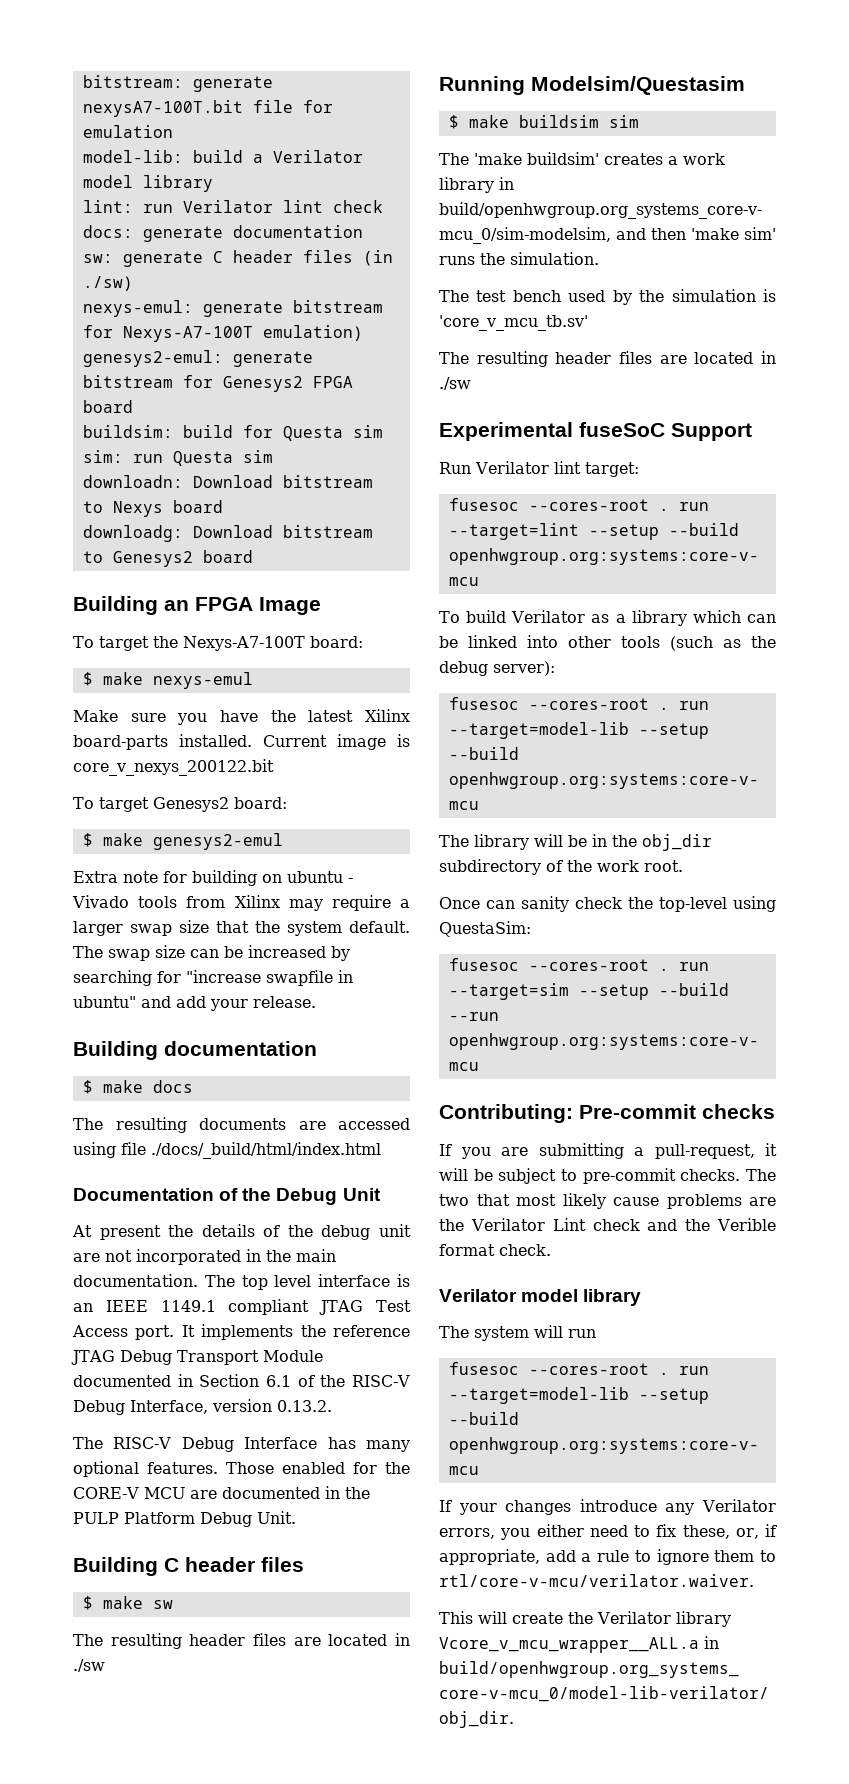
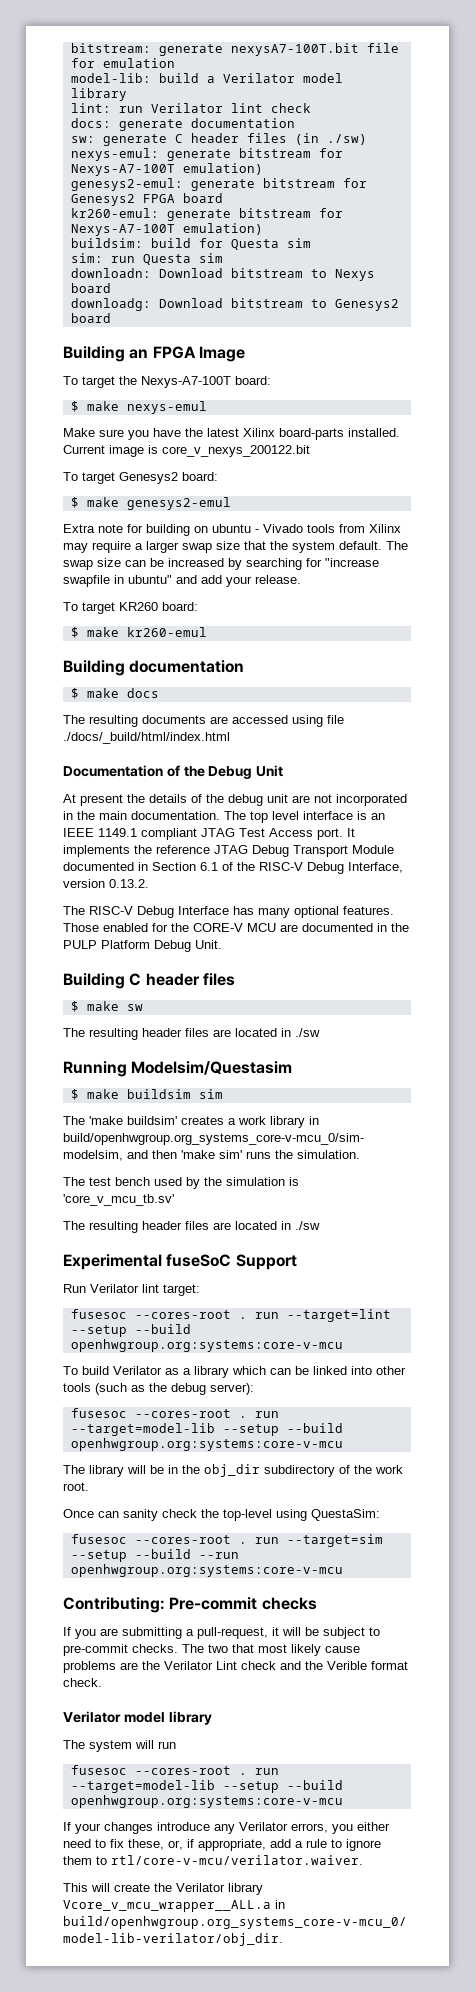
+ kr260-emul: generate bitstream for Nexys-A7-100T emulation)
+ To target KR260 board:
+ $ make kr260-emul

